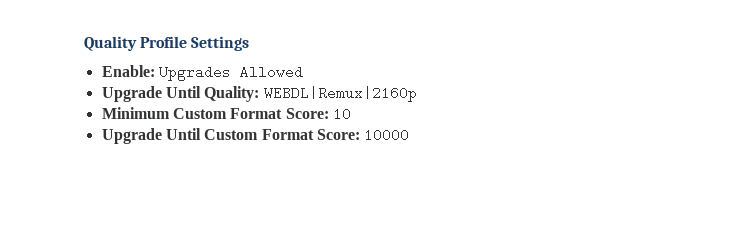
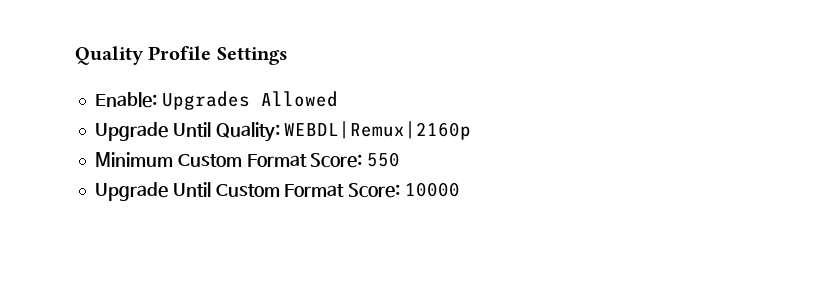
- Minimum Custom Format Score: 10
+ Minimum Custom Format Score: 550

